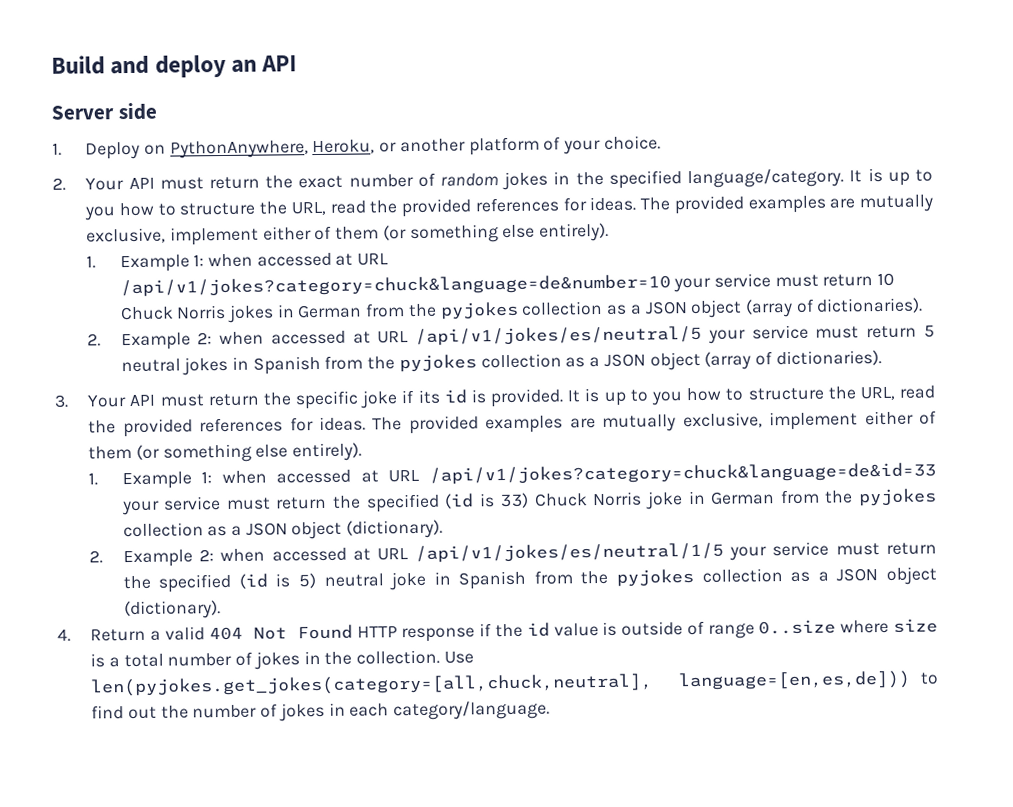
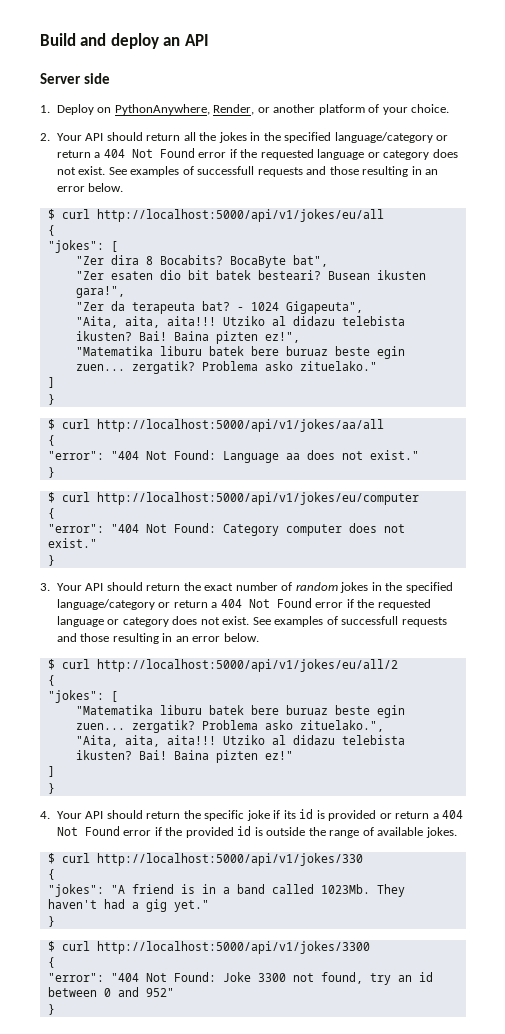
- 1. Deploy on PythonAnywhere, Heroku, or another platform of your choice.
+ 1. Deploy on PythonAnywhere, Render, or another platform of your choice.
- 2. Your API must return the exact number of random jokes in the specified language/category. It is up to you how to structure the URL, read the provided references for ideas. The provided examples are mutually exclusive, implement either of them (or something else entirely).
- 1. Example 1: when accessed at URL /api/v1/jokes?category=chuck&language=de&number=10 your service must return 10 Chuck Norris jokes in German from the pyjokes collection as a JSON object (array of dictionaries).
- 2. Example 2: when accessed at URL /api/v1/jokes/es/neutral/5 your service must return 5 neutral jokes in Spanish from the pyjokes collection as a JSON object (array of dictionaries).
- 3. Your API must return the specific joke if its id is provided. It is up to you how to structure the URL, read the provided references for ideas. The provided examples are mutually exclusive, implement either of them (or something else entirely).
- 1. Example 1: when accessed at URL /api/v1/jokes?category=chuck&language=de&id=33 your service must return the specified (id is 33) Chuck Norris joke in German from the pyjokes collection as a JSON object (dictionary).
- 2. Example 2: when accessed at URL /api/v1/jokes/es/neutral/1/5 your service must return the specified (id is 5) neutral joke in Spanish from the pyjokes collection as a JSON object (dictionary).
- 4. Return a valid 404 Not Found HTTP response if the id value is outside of range 0..size where size is a total number of jokes in the collection. Use len(pyjokes.get_jokes(category=[all,chuck,neutral], language=[en,es,de])) to find out the number of jokes in each category/language.
+ 2. Your API should return all the jokes in the specified language/category or return a 404 Not Found error if the requested language or category does not exist. See examples of successfull requests and those resulting in an error below.
+ $ curl http://localhost:5000/api/v1/jokes/eu/all
+ {
+ "jokes": [
+ "Zer dira 8 Bocabits? BocaByte bat",
+ "Zer esaten dio bit batek besteari? Busean ikusten gara!",
+ "Zer da terapeuta bat? - 1024 Gigapeuta",
+ "Aita, aita, aita!!! Utziko al didazu telebista ikusten? Bai! Baina pizten ez!",
+ "Matematika liburu batek bere buruaz beste egin zuen... zergatik? Problema asko zituelako."
+ ]
+ }
+ $ curl http://localhost:5000/api/v1/jokes/aa/all
+ {
+ "error": "404 Not Found: Language aa does not exist."
+ }
+ $ curl http://localhost:5000/api/v1/jokes/eu/computer
+ {
+ "error": "404 Not Found: Category computer does not exist."
+ }
+ 3. Your API should return the exact number of random jokes in the specified language/category or return a 404 Not Found error if the requested language or category does not exist. See examples of successfull requests and those resulting in an error below.
+ $ curl http://localhost:5000/api/v1/jokes/eu/all/2
+ {
+ "jokes": [
+ "Matematika liburu batek bere buruaz beste egin zuen... zergatik? Problema asko zituelako.",
+ "Aita, aita, aita!!! Utziko al didazu telebista ikusten? Bai! Baina pizten ez!"
+ ]
+ }
+ 4. Your API should return the specific joke if its id is provided or return a 404 Not Found error if the provided id is outside the range of available jokes.
+ $ curl http://localhost:5000/api/v1/jokes/330
+ {
+ "jokes": "A friend is in a band called 1023Mb. They haven't had a gig yet."
+ }
+ $ curl http://localhost:5000/api/v1/jokes/3300
+ {
+ "error": "404 Not Found: Joke 3300 not found, try an id between 0 and 952"
+ }

